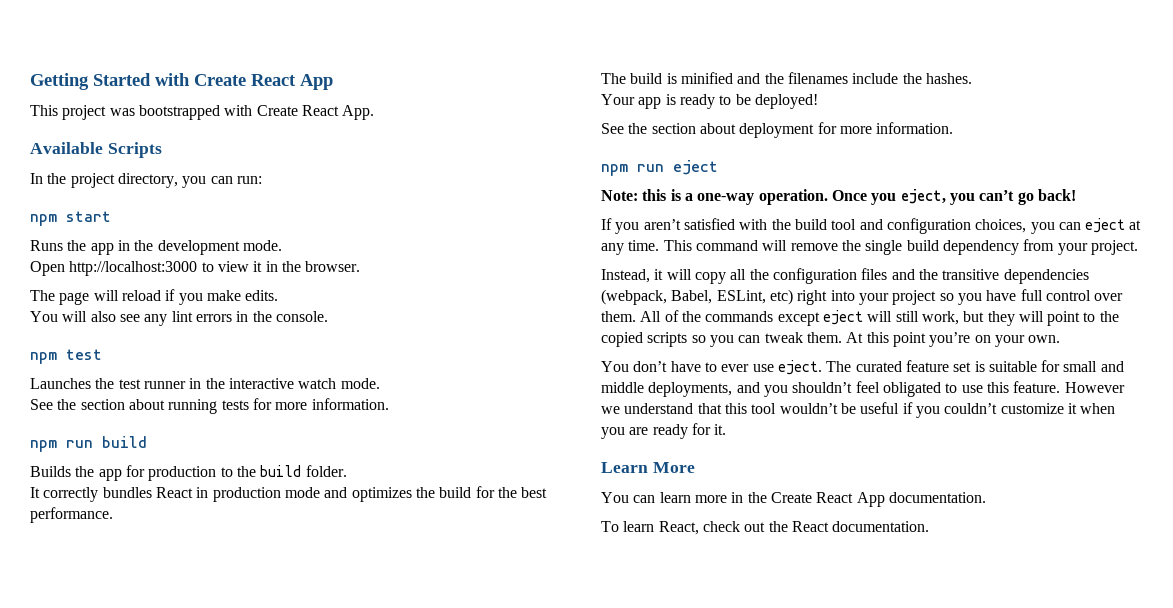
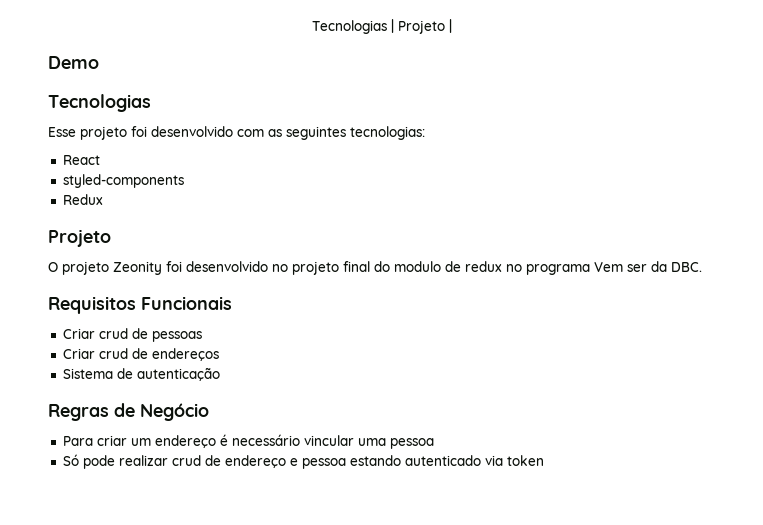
- Getting Started with Create React App
- This project was bootstrapped with Create React App.
- Available Scripts
- In the project directory, you can run:
- npm start
- Runs the app in the development mode.
- Open http://localhost:3000 to view it in the browser.
- The page will reload if you make edits.
- You will also see any lint errors in the console.
- npm test
- Launches the test runner in the interactive watch mode.
- See the section about running tests for more information.
- npm run build
- Builds the app for production to the build folder.
- It correctly bundles React in production mode and optimizes the build for the best performance.
- The build is minified and the filenames include the hashes.
- Your app is ready to be deployed!
- See the section about deployment for more information.
- npm run eject
- Note: this is a one-way operation. Once you eject, you can’t go back!
- If you aren’t satisfied with the build tool and configuration choices, you can eject at any time. This command will remove the single build dependency from your project.
- Instead, it will copy all the configuration files and the transitive dependencies (webpack, Babel, ESLint, etc) right into your project so you have full control over them. All of the commands except eject will still work, but they will point to the copied scripts so you can tweak them. At this point you’re on your own.
- You don’t have to ever use eject. The curated feature set is suitable for small and middle deployments, and you shouldn’t feel obligated to use this feature. However we understand that this tool wouldn’t be useful if you couldn’t customize it when you are ready for it.
- Learn More
- You can learn more in the Create React App documentation.
- To learn React, check out the React documentation.
+ Tecnologias | Projeto |
+ Demo
+ Tecnologias
+ Esse projeto foi desenvolvido com as seguintes tecnologias:
+ React
+ styled-components
+ Redux
+ Projeto
+ O projeto Zeonity foi desenvolvido no projeto final do modulo de redux no programa Vem ser da DBC.
+ Requisitos Funcionais
+ Criar crud de pessoas
+ Criar crud de endereços
+ Sistema de autenticação
+ Regras de Negócio
+ Para criar um endereço é necessário vincular uma pessoa
+ Só pode realizar crud de endereço e pessoa estando autenticado via token

